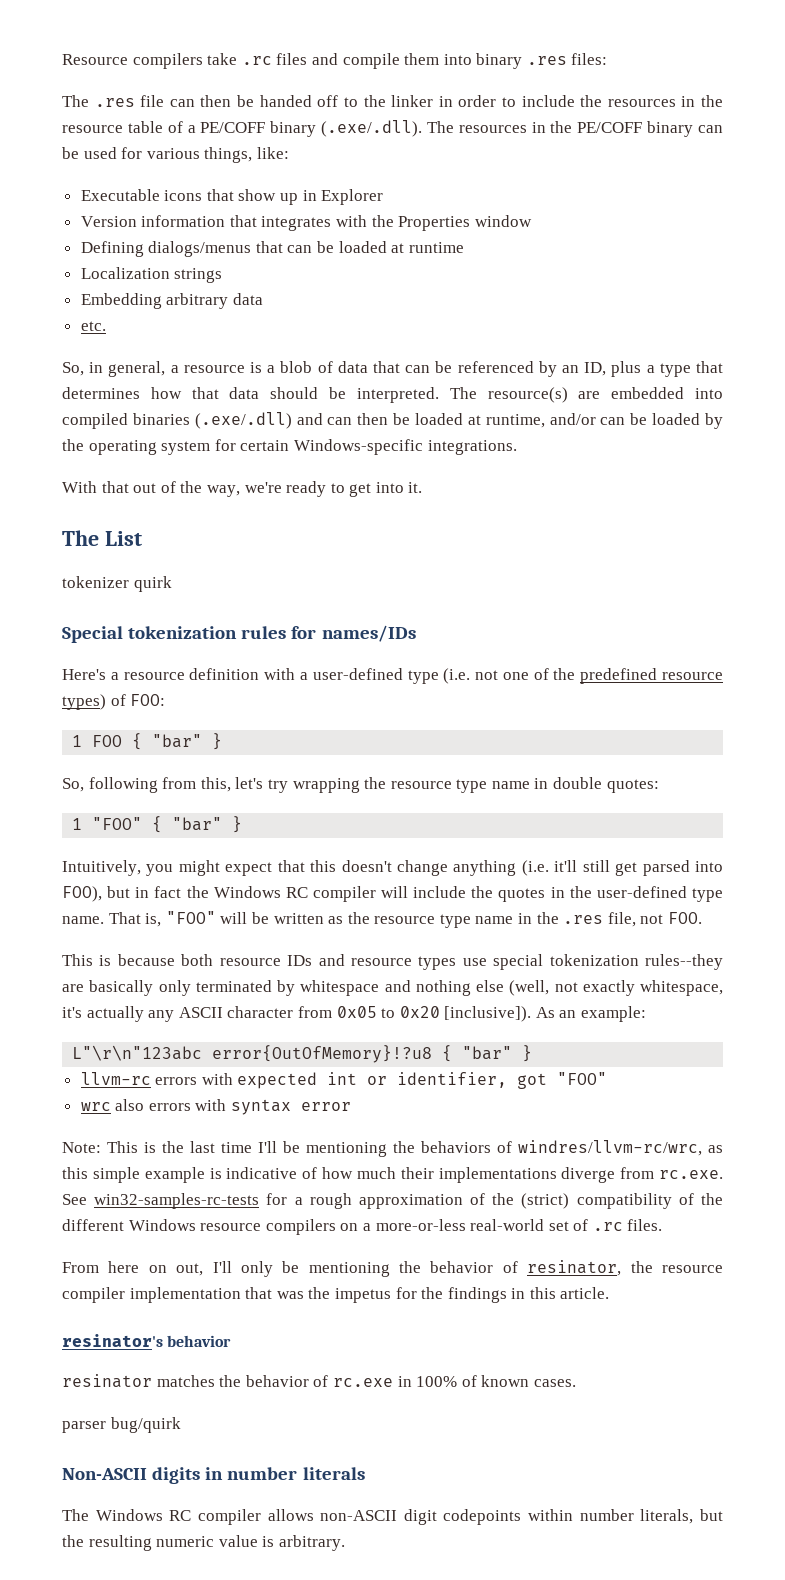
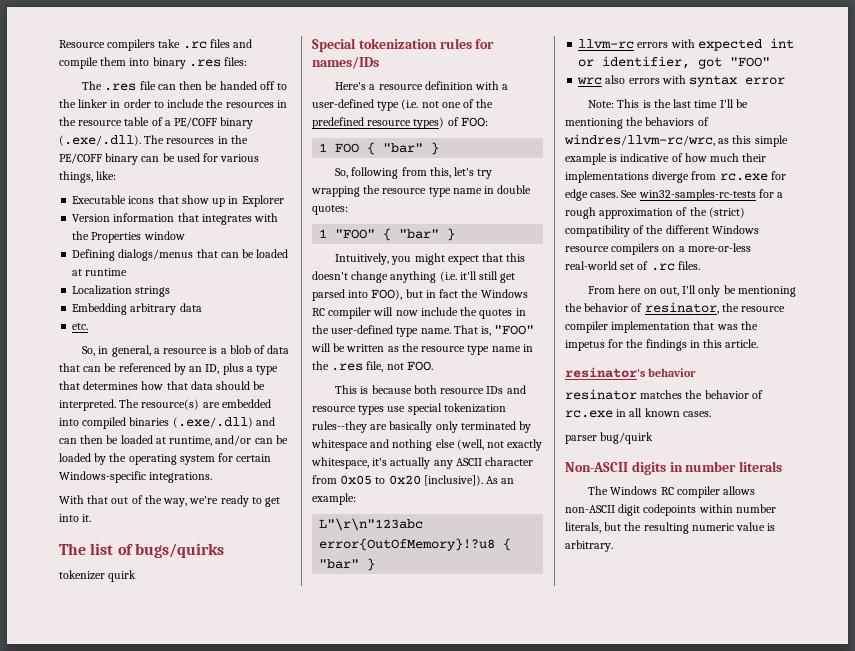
- The List
+ The list of bugs/quirks
- Intuitively, you might expect that this doesn't change anything (i.e. it'll still get parsed into FOO), but in fact the Windows RC compiler will include the quotes in the user-defined type name.
+ Intuitively, you might expect that this doesn't change anything (i.e. it'll still get parsed into FOO), but in fact the Windows RC compiler will now include the quotes in the user-defined type name.
- Note: This is the last time I'll be mentioning the behaviors of windres/llvm-rc/wrc, as this simple example is indicative of how much their implementations diverge from rc.exe. See win32-samples-rc-tests for a rough approximation of the (strict) compatibility of the different Windows resource compilers on a more-or-less real-world set of .rc files.
+ Note: This is the last time I'll be mentioning the behaviors of windres/llvm-rc/wrc, as this simple example is indicative of how much their implementations diverge from rc.exe for edge cases. See win32-samples-rc-tests for a rough approximation of the (strict) compatibility of the different Windows resource compilers on a more-or-less real-world set of .rc files.
- resinator matches the behavior of rc.exe in 100% of known cases.
+ resinator matches the behavior of rc.exe in all known cases.

